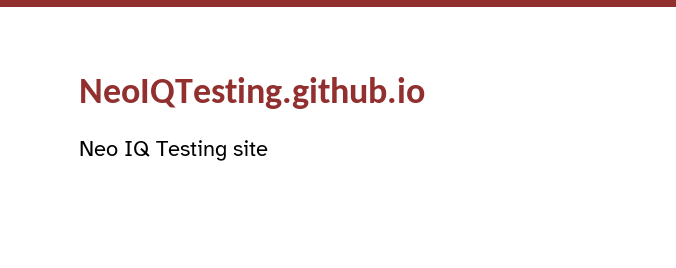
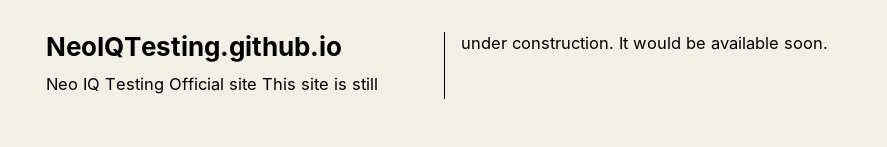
- Neo IQ Testing site
+ Neo IQ Testing Official site This site is still under construction. It would be available soon.

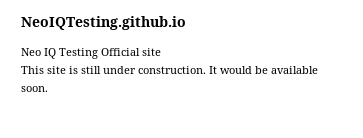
- Neo IQ Testing Official site This site is still under construction.
+ Neo IQ Testing Official site
+ This site is still under construction.

